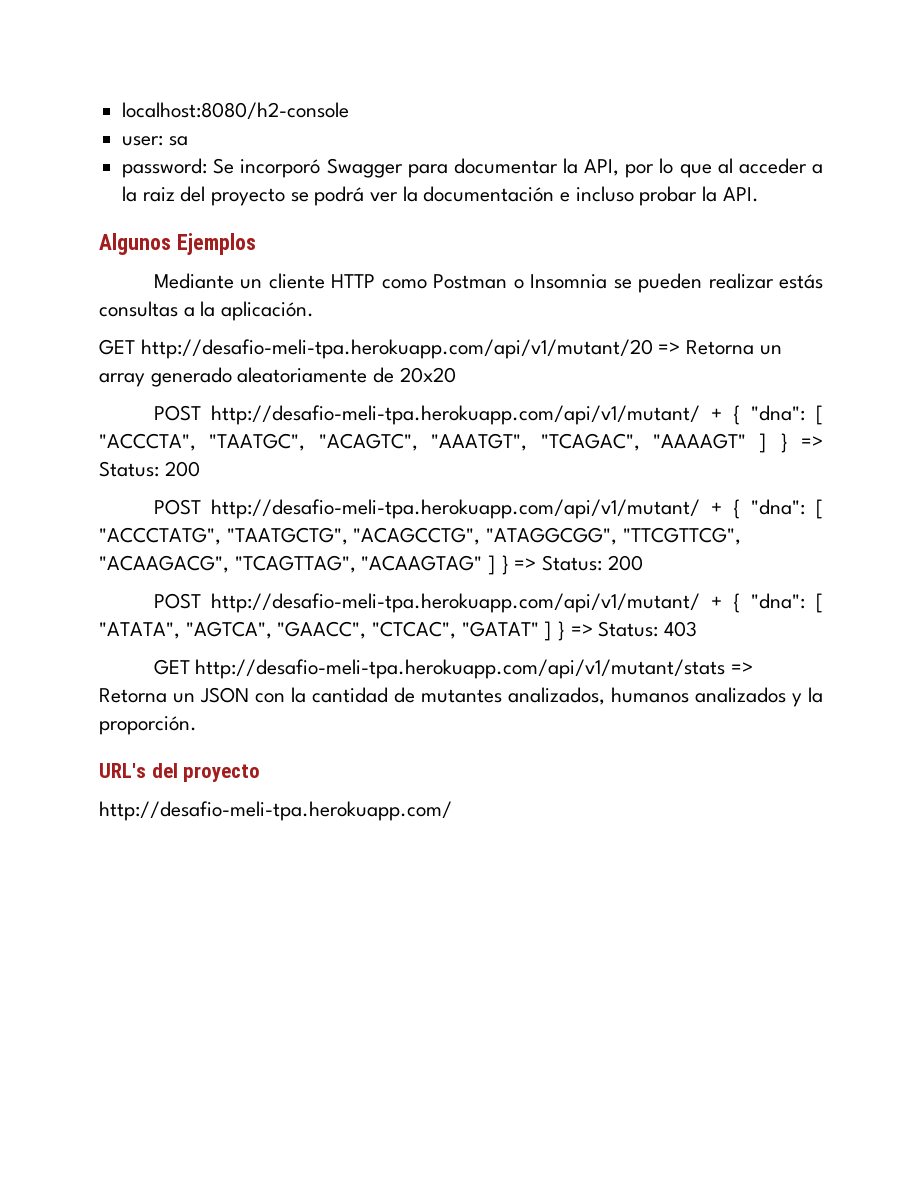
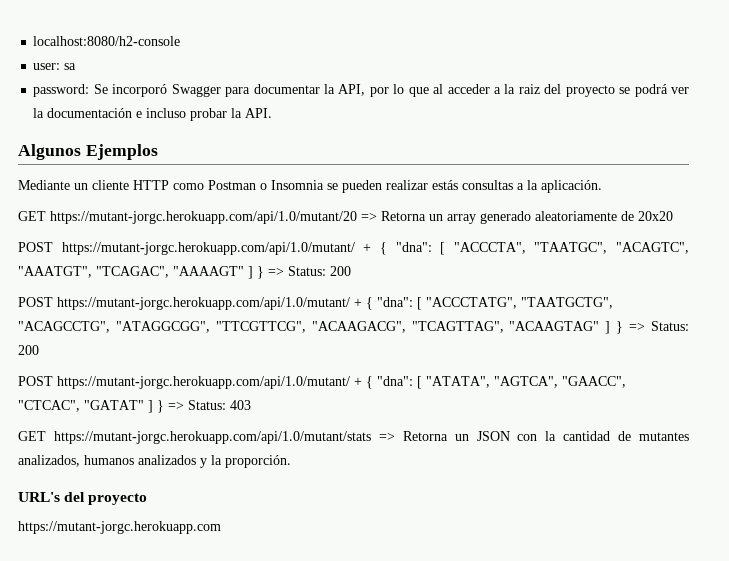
- GET http://desafio-meli-tpa.herokuapp.com/api/v1/mutant/20 => Retorna un array generado aleatoriamente de 20x20
+ GET https://mutant-jorgc.herokuapp.com/api/1.0/mutant/20 => Retorna un array generado aleatoriamente de 20x20
- POST http://desafio-meli-tpa.herokuapp.com/api/v1/mutant/ + { "dna": [ "ACCCTA", "TAATGC", "ACAGTC", "AAATGT", "TCAGAC", "AAAAGT" ] } => Status: 200
+ POST https://mutant-jorgc.herokuapp.com/api/1.0/mutant/ + { "dna": [ "ACCCTA", "TAATGC", "ACAGTC", "AAATGT", "TCAGAC", "AAAAGT" ] } => Status: 200
- POST http://desafio-meli-tpa.herokuapp.com/api/v1/mutant/ + { "dna": [ "ACCCTATG", "TAATGCTG", "ACAGCCTG", "ATAGGCGG", "TTCGTTCG", "ACAAGACG", "TCAGTTAG", "ACAAGTAG" ] } => Status: 200
+ POST https://mutant-jorgc.herokuapp.com/api/1.0/mutant/ + { "dna": [ "ACCCTATG", "TAATGCTG", "ACAGCCTG", "ATAGGCGG", "TTCGTTCG", "ACAAGACG", "TCAGTTAG", "ACAAGTAG" ] } => Status: 200
- POST http://desafio-meli-tpa.herokuapp.com/api/v1/mutant/ + { "dna": [ "ATATA", "AGTCA", "GAACC", "CTCAC", "GATAT" ] } => Status: 403
+ POST https://mutant-jorgc.herokuapp.com/api/1.0/mutant/ + { "dna": [ "ATATA", "AGTCA", "GAACC", "CTCAC", "GATAT" ] } => Status: 403
- GET http://desafio-meli-tpa.herokuapp.com/api/v1/mutant/stats => Retorna un JSON con la cantidad de mutantes analizados, humanos analizados y la proporción.
+ GET https://mutant-jorgc.herokuapp.com/api/1.0/mutant/stats => Retorna un JSON con la cantidad de mutantes analizados, humanos analizados y la proporción.
- http://desafio-meli-tpa.herokuapp.com/
+ https://mutant-jorgc.herokuapp.com

